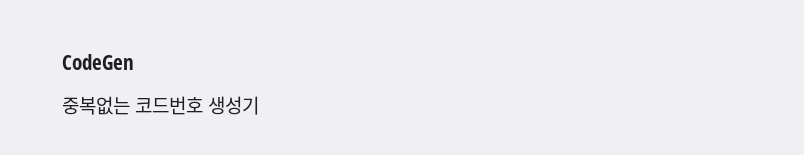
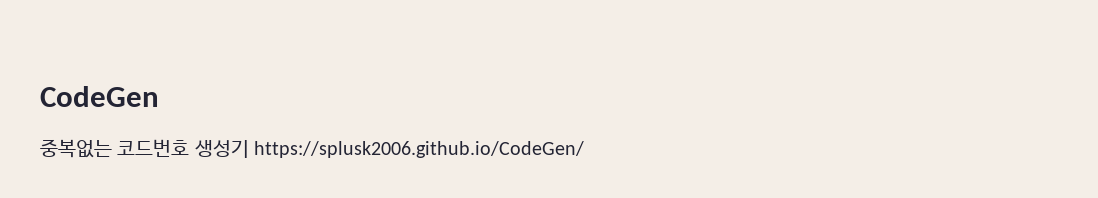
- 중복없는 코드번호 생성기
+ 중복없는 코드번호 생성기 https://splusk2006.github.io/CodeGen/

